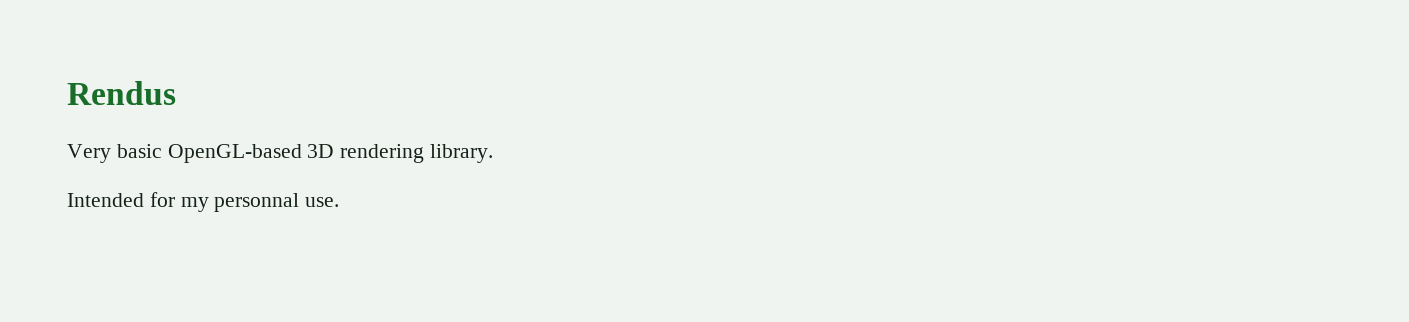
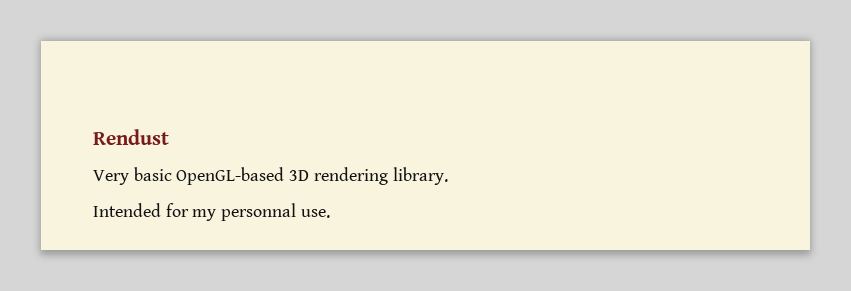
- Rendus
+ Rendust

